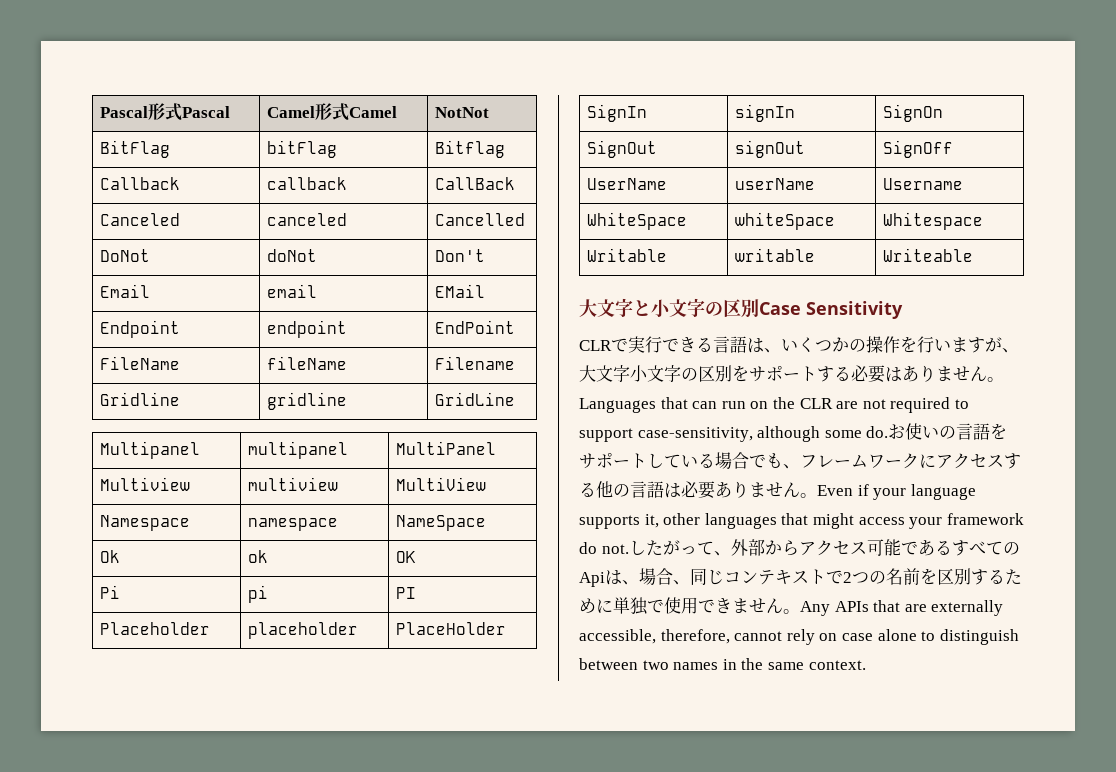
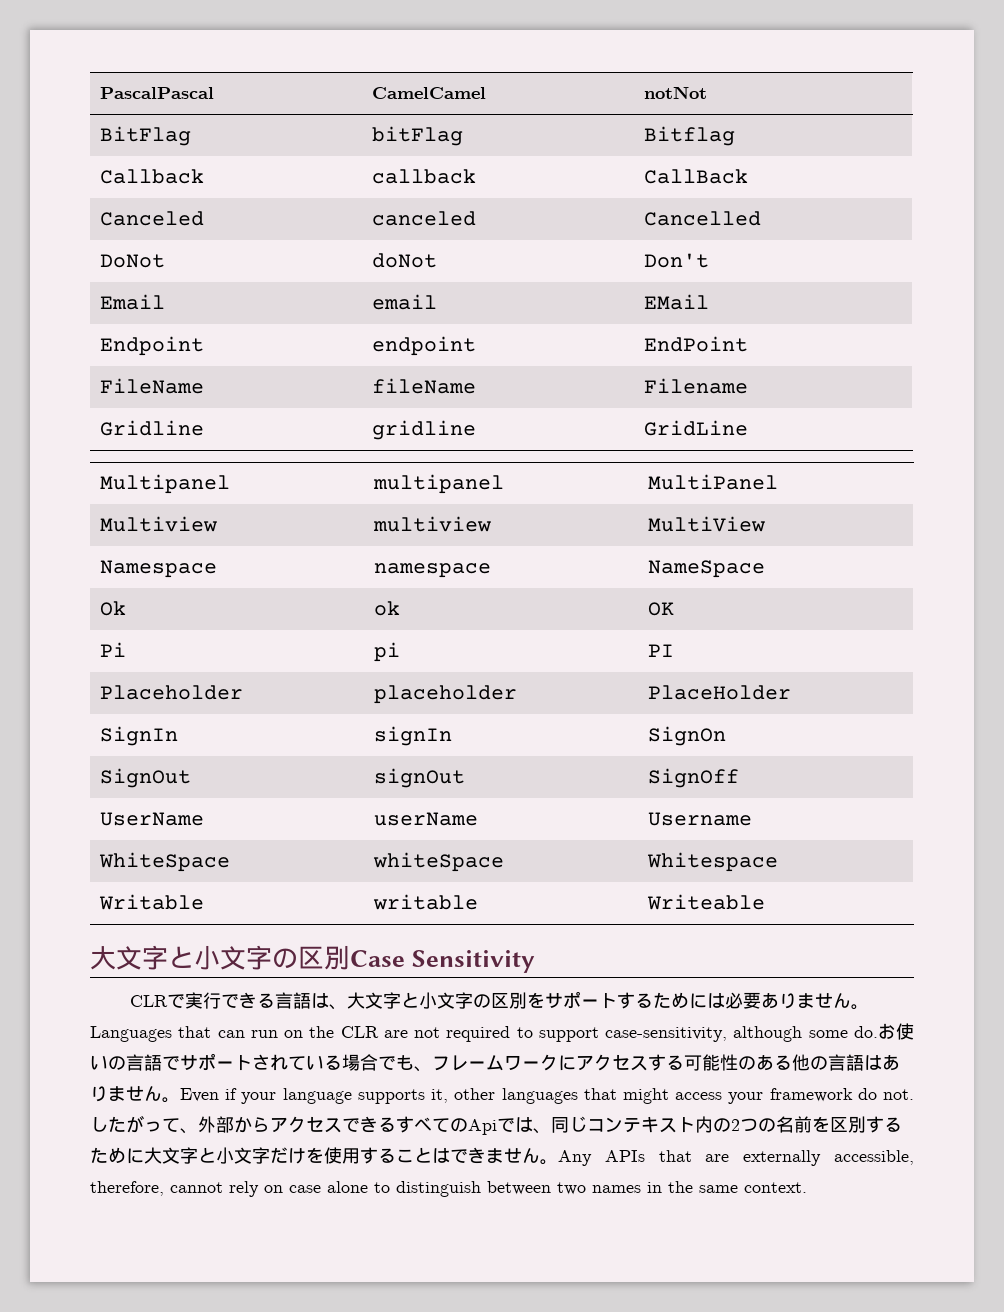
- Pascal形式Pascal | Camel形式Camel | NotNot
+ PascalPascal | CamelCamel | notNot
- CLRで実行できる言語は、いくつかの操作を行いますが、大文字小文字の区別をサポートする必要はありません。
+ CLRで実行できる言語は、大文字と小文字の区別をサポートするためには必要ありません。
- お使いの言語をサポートしている場合でも、フレームワークにアクセスする他の言語は必要ありません。
+ お使いの言語でサポートされている場合でも、フレームワークにアクセスする可能性のある他の言語はありません。
- したがって、外部からアクセス可能であるすべてのApiは、場合、同じコンテキストで2つの名前を区別するために単独で使用できません。
+ したがって、外部からアクセスできるすべてのApiでは、同じコンテキスト内の2つの名前を区別するために大文字と小文字だけを使用することはできません。

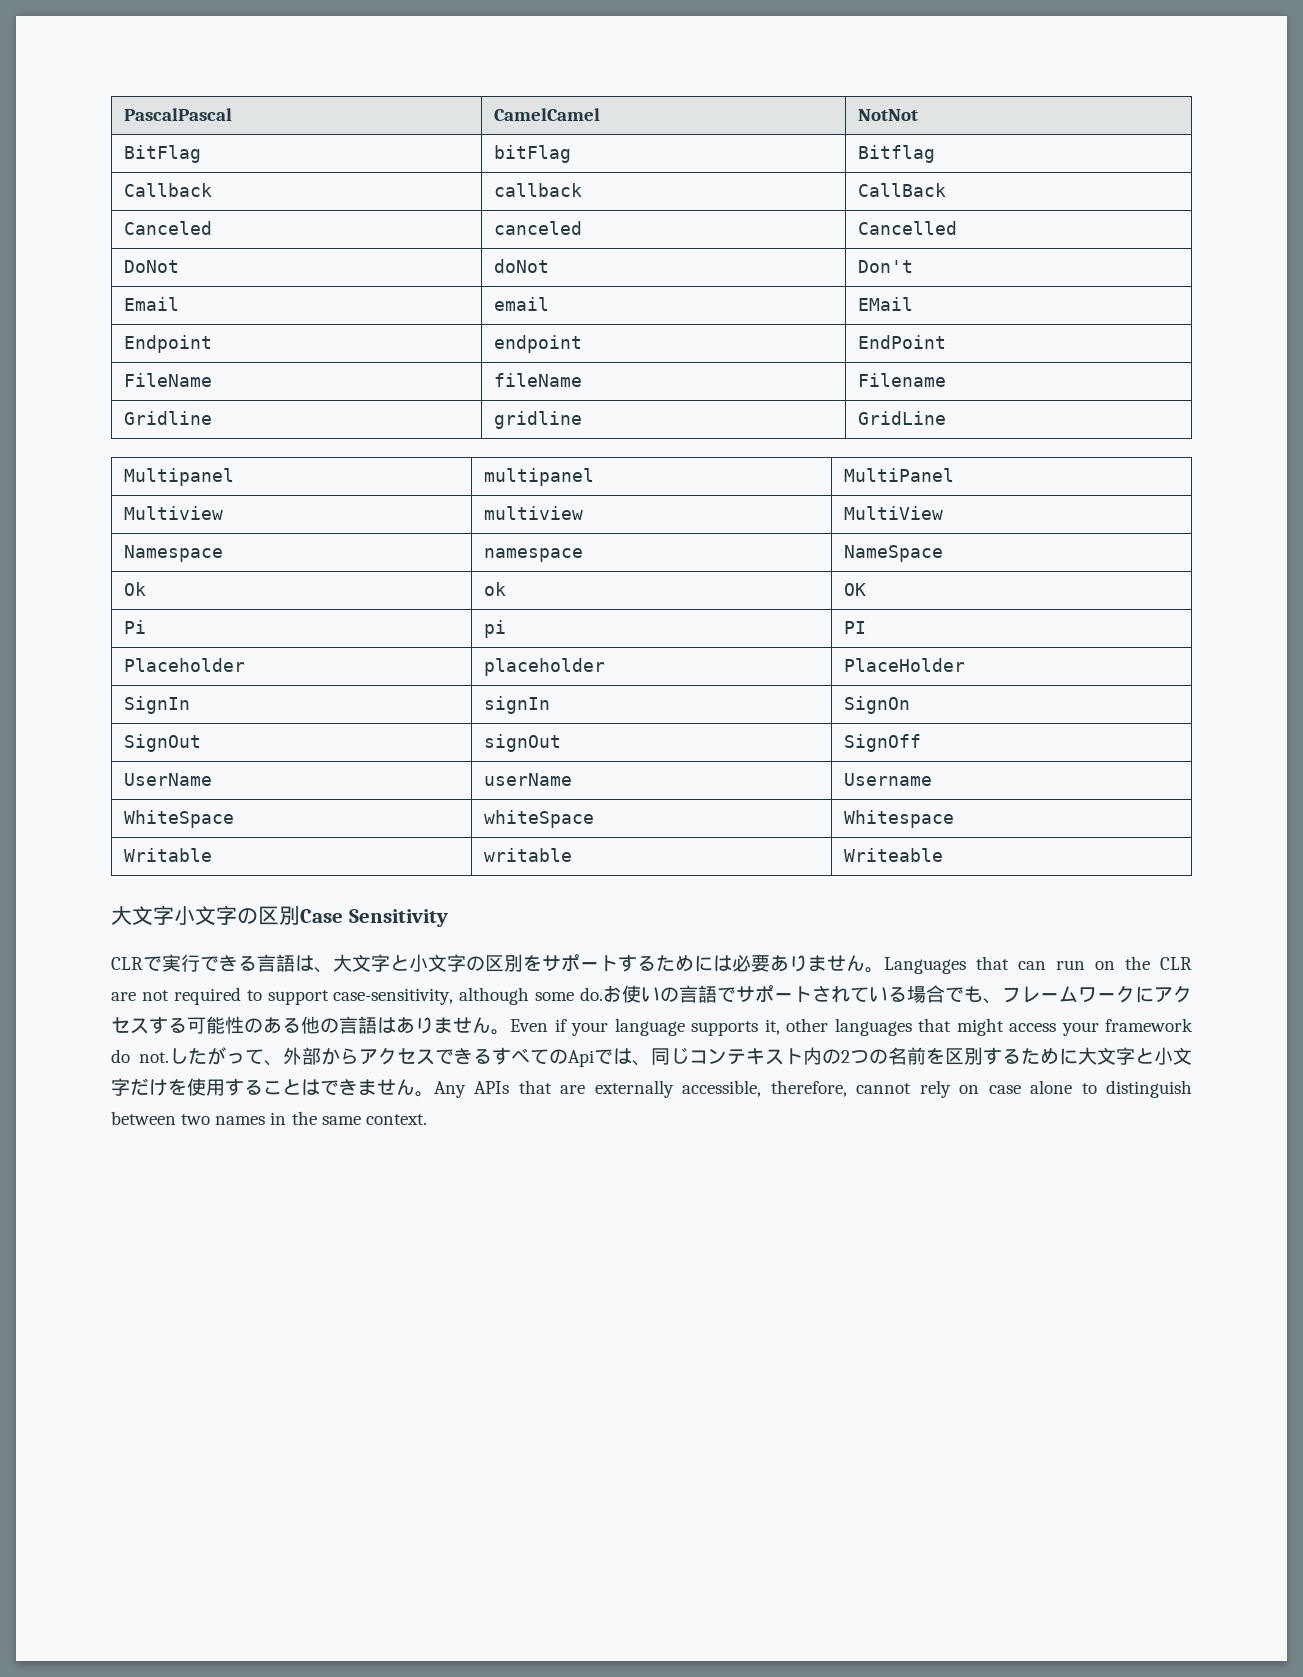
- PascalPascal | CamelCamel | notNot
+ PascalPascal | CamelCamel | NotNot
- 大文字と小文字の区別Case Sensitivity
+ 大文字小文字の区別Case Sensitivity

